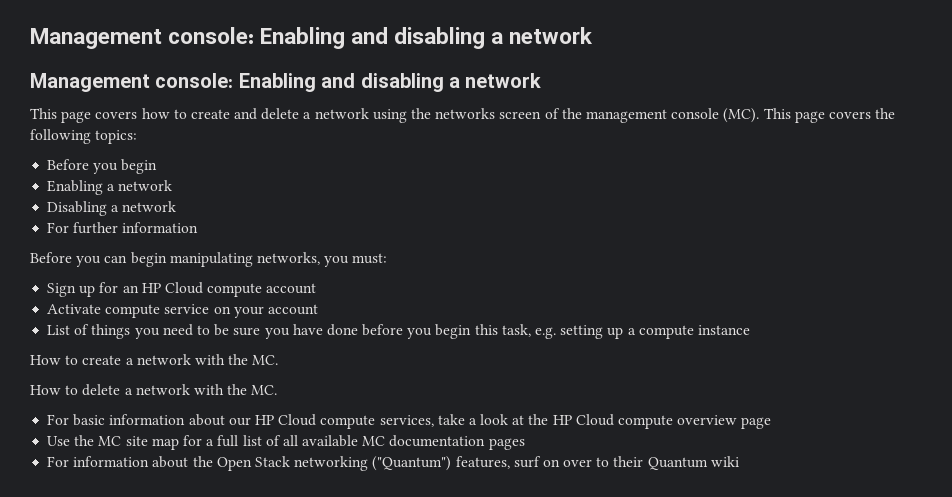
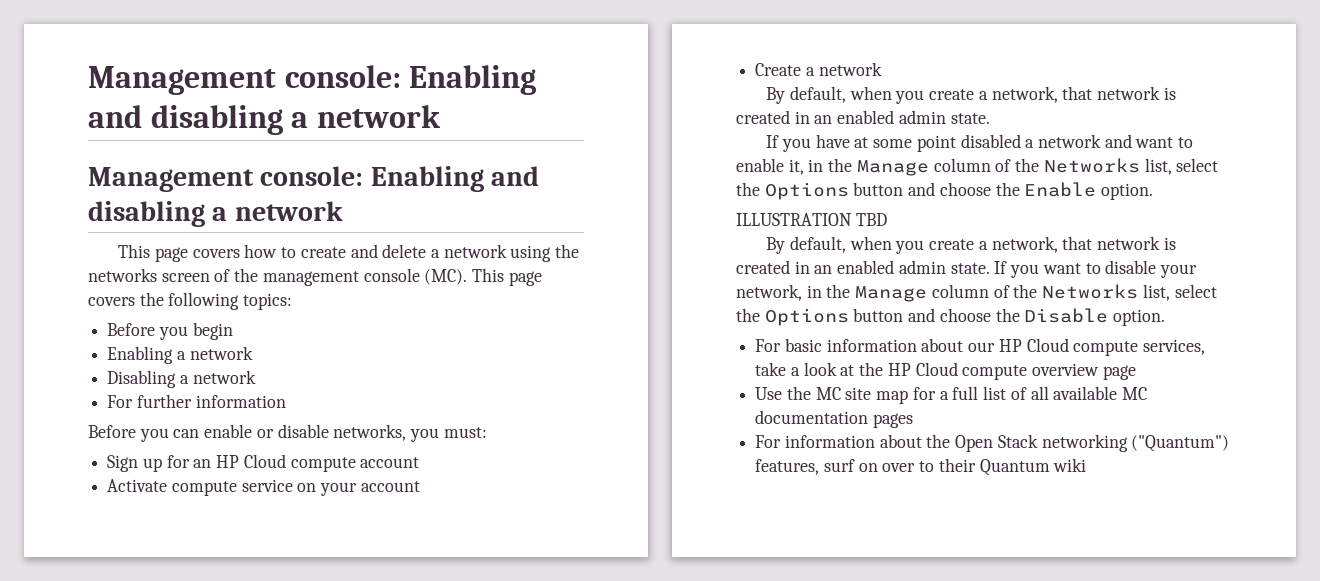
- Before you can begin manipulating networks, you must:
+ Before you can enable or disable networks, you must:
- List of things you need to be sure you have done before you begin this task, e.g. setting up a compute instance
- How to create a network with the MC.
- How to delete a network with the MC.
+ Create a network
+ By default, when you create a network, that network is created in an enabled admin state.
+ If you have at some point disabled a network and want to enable it, in the Manage column of the Networks list, select the Options button and choose the Enable option.
+ ILLUSTRATION TBD
+ By default, when you create a network, that network is created in an enabled admin state. If you want to disable your network, in the Manage column of the Networks list, select the Options button and choose the Disable option.

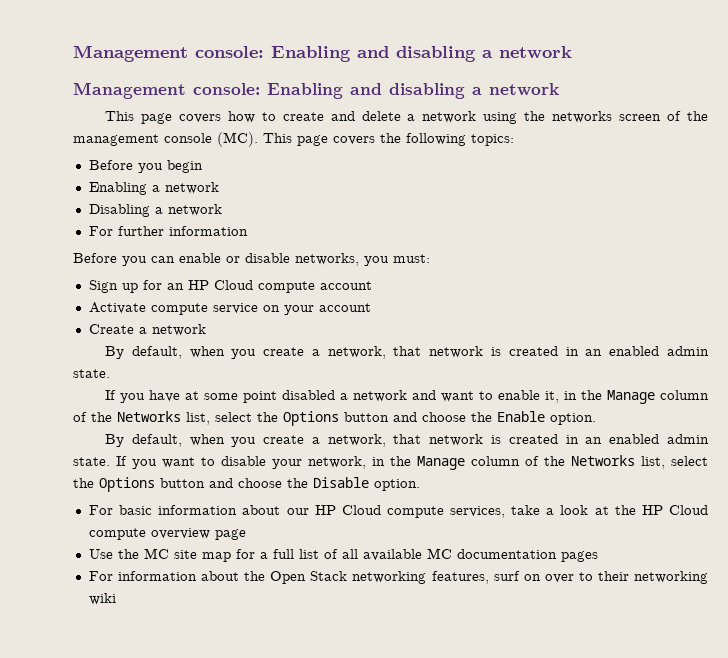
- ILLUSTRATION TBD
- For information about the Open Stack networking ("Quantum") features, surf on over to their Quantum wiki
+ For information about the Open Stack networking features, surf on over to their networking wiki

